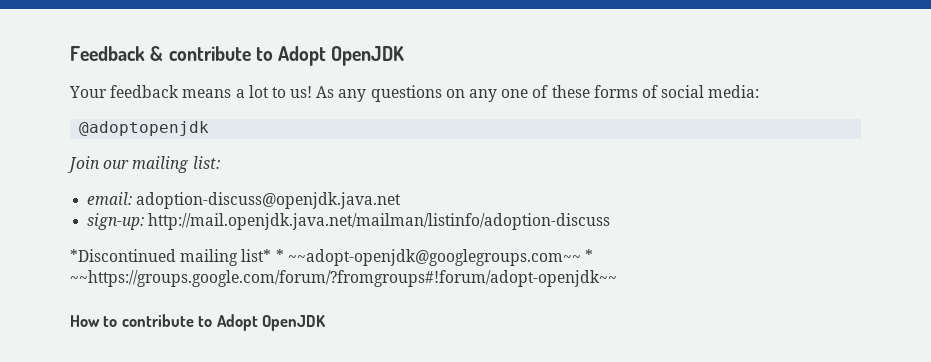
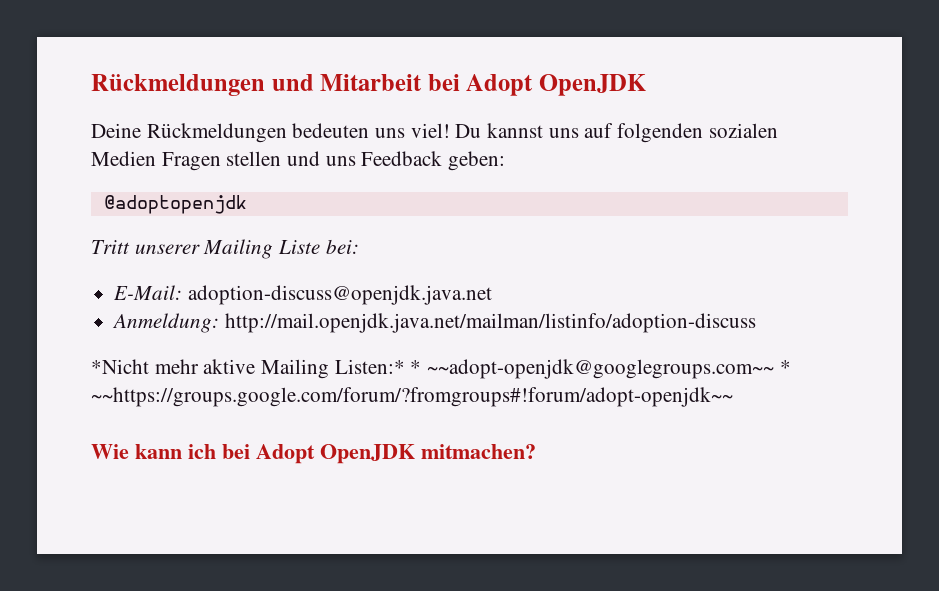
- Feedback & contribute to Adopt OpenJDK
- Your feedback means a lot to us! As any questions on any one of these forms of social media:
+ Rückmeldungen und Mitarbeit bei Adopt OpenJDK
+ Deine Rückmeldungen bedeuten uns viel! Du kannst uns auf folgenden sozialen Medien Fragen stellen und uns Feedback geben:
  @adoptopenjdk
- Join our mailing list:
- email: adoption-discuss@openjdk.java.net
+ Tritt unserer Mailing Liste bei:
+ E-Mail: adoption-discuss@openjdk.java.net
- sign-up: http://mail.openjdk.java.net/mailman/listinfo/adoption-discuss
+ Anmeldung: http://mail.openjdk.java.net/mailman/listinfo/adoption-discuss
- *Discontinued mailing list* * ~~adopt-openjdk@googlegroups.com~~ * ~~https://groups.google.com/forum/?fromgroups#!forum/adopt-openjdk~~
+ *Nicht mehr aktive Mailing Listen:* * ~~adopt-openjdk@googlegroups.com~~ * ~~https://groups.google.com/forum/?fromgroups#!forum/adopt-openjdk~~
- How to contribute to Adopt OpenJDK
+ Wie kann ich bei Adopt OpenJDK mitmachen?

